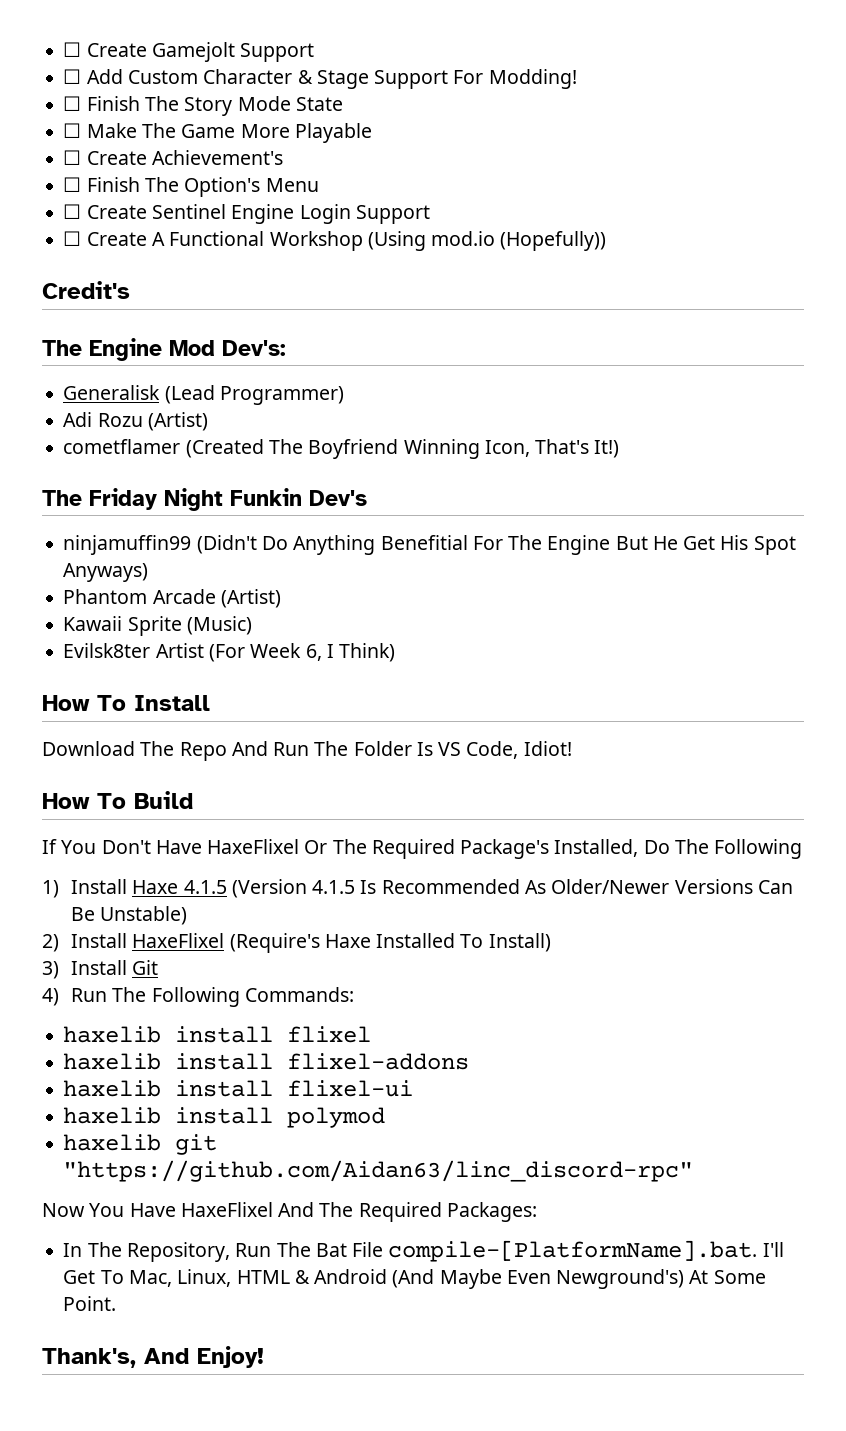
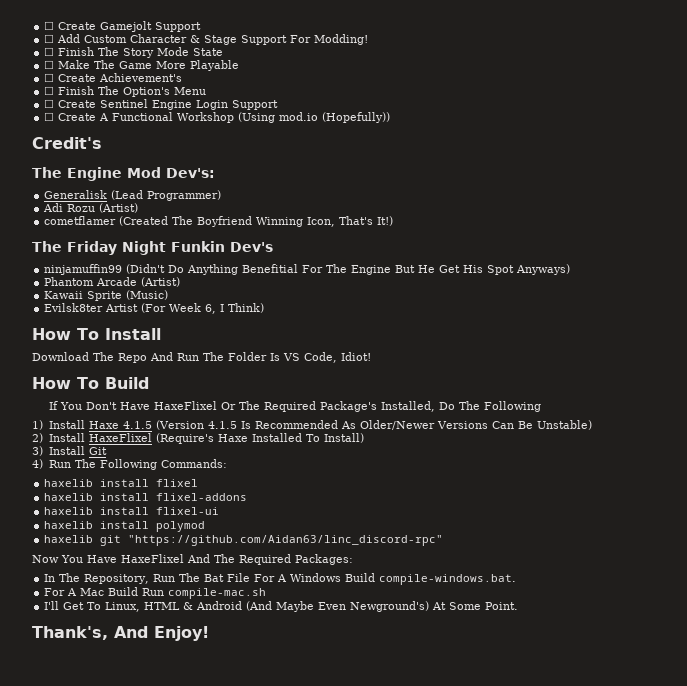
- In The Repository, Run The Bat File compile-[PlatformName].bat. I'll Get To Mac, Linux, HTML & Android (And Maybe Even Newground's) At Some Point.
+ In The Repository, Run The Bat File For A Windows Build compile-windows.bat.
+ For A Mac Build Run compile-mac.sh
+ I'll Get To Linux, HTML & Android (And Maybe Even Newground's) At Some Point.

